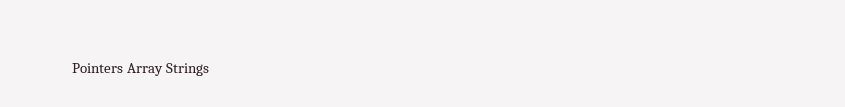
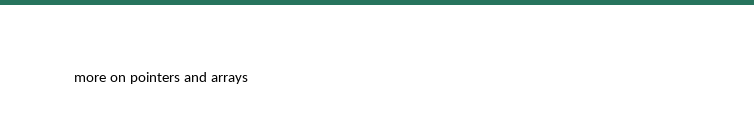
- Pointers Array Strings
+ more on pointers and arrays

